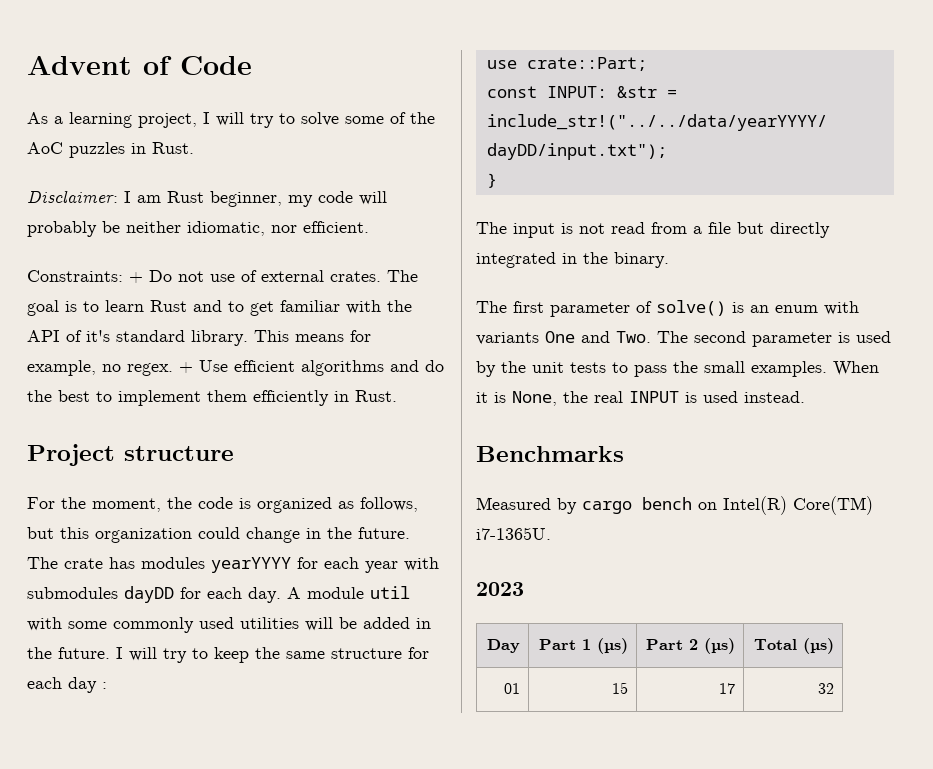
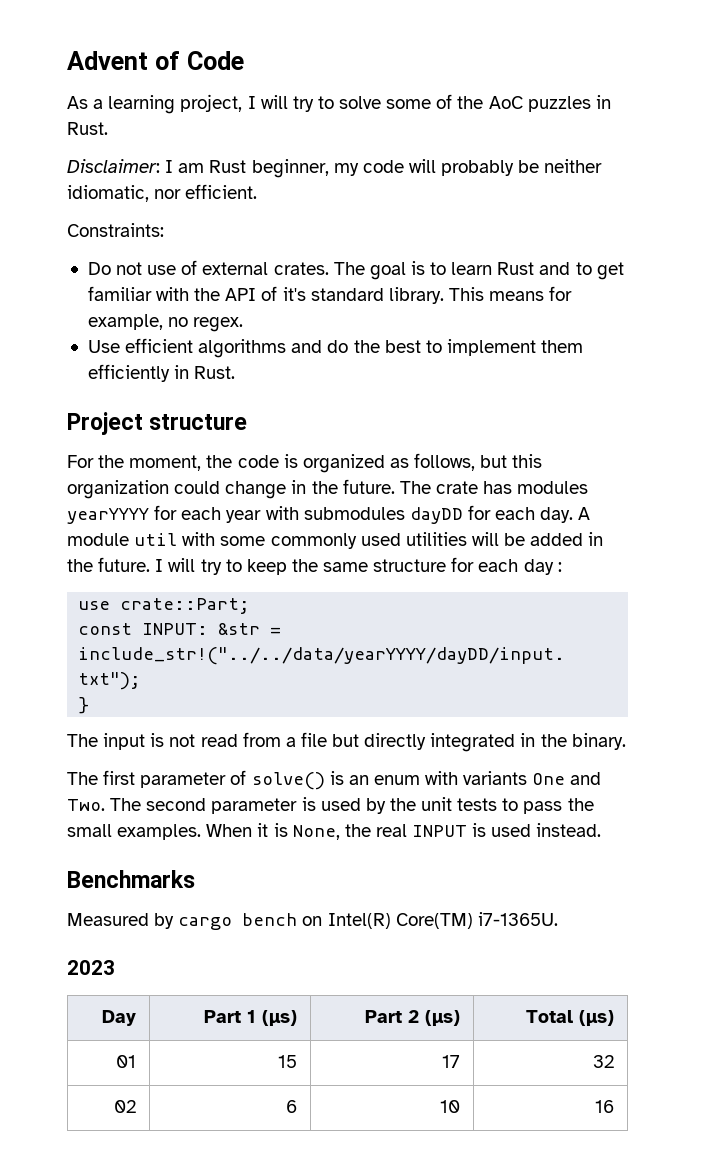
- Constraints: + Do not use of external crates.
+ Constraints:
+ Do not use of external crates.
- This means for example, no regex. + Use efficient algorithms and do the best to implement them efficiently in Rust.
+ This means for example, no regex.
+ Use efficient algorithms and do the best to implement them efficiently in Rust.
+ 02 | 6 | 10 | 16

